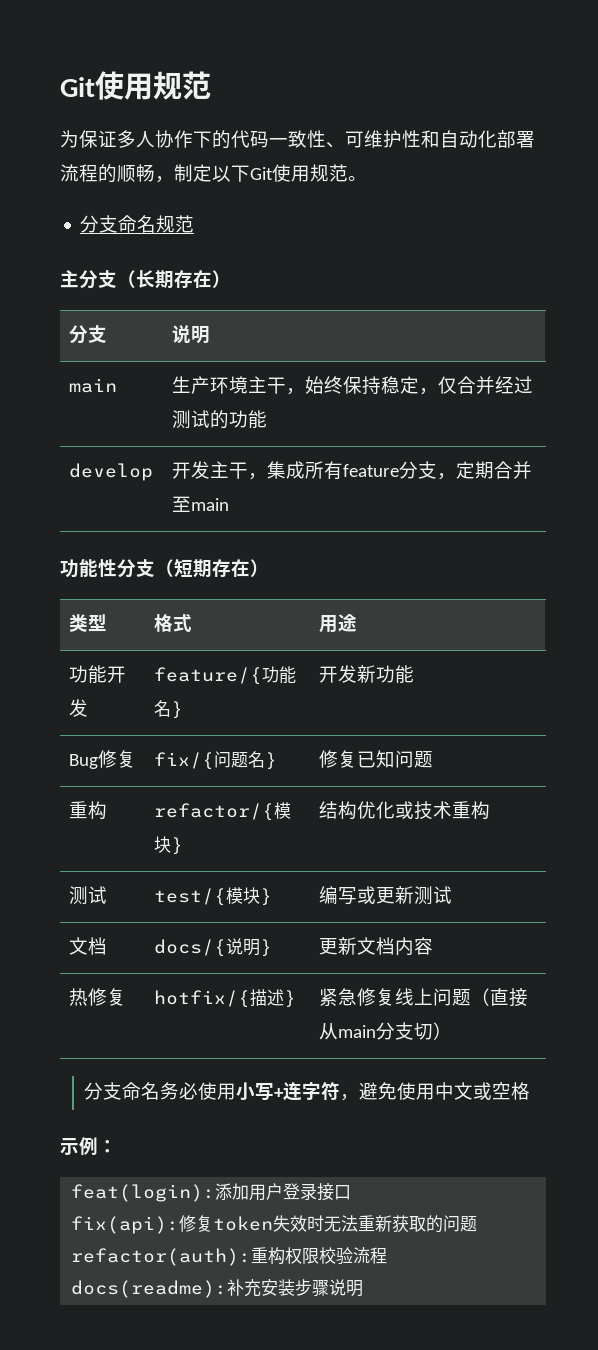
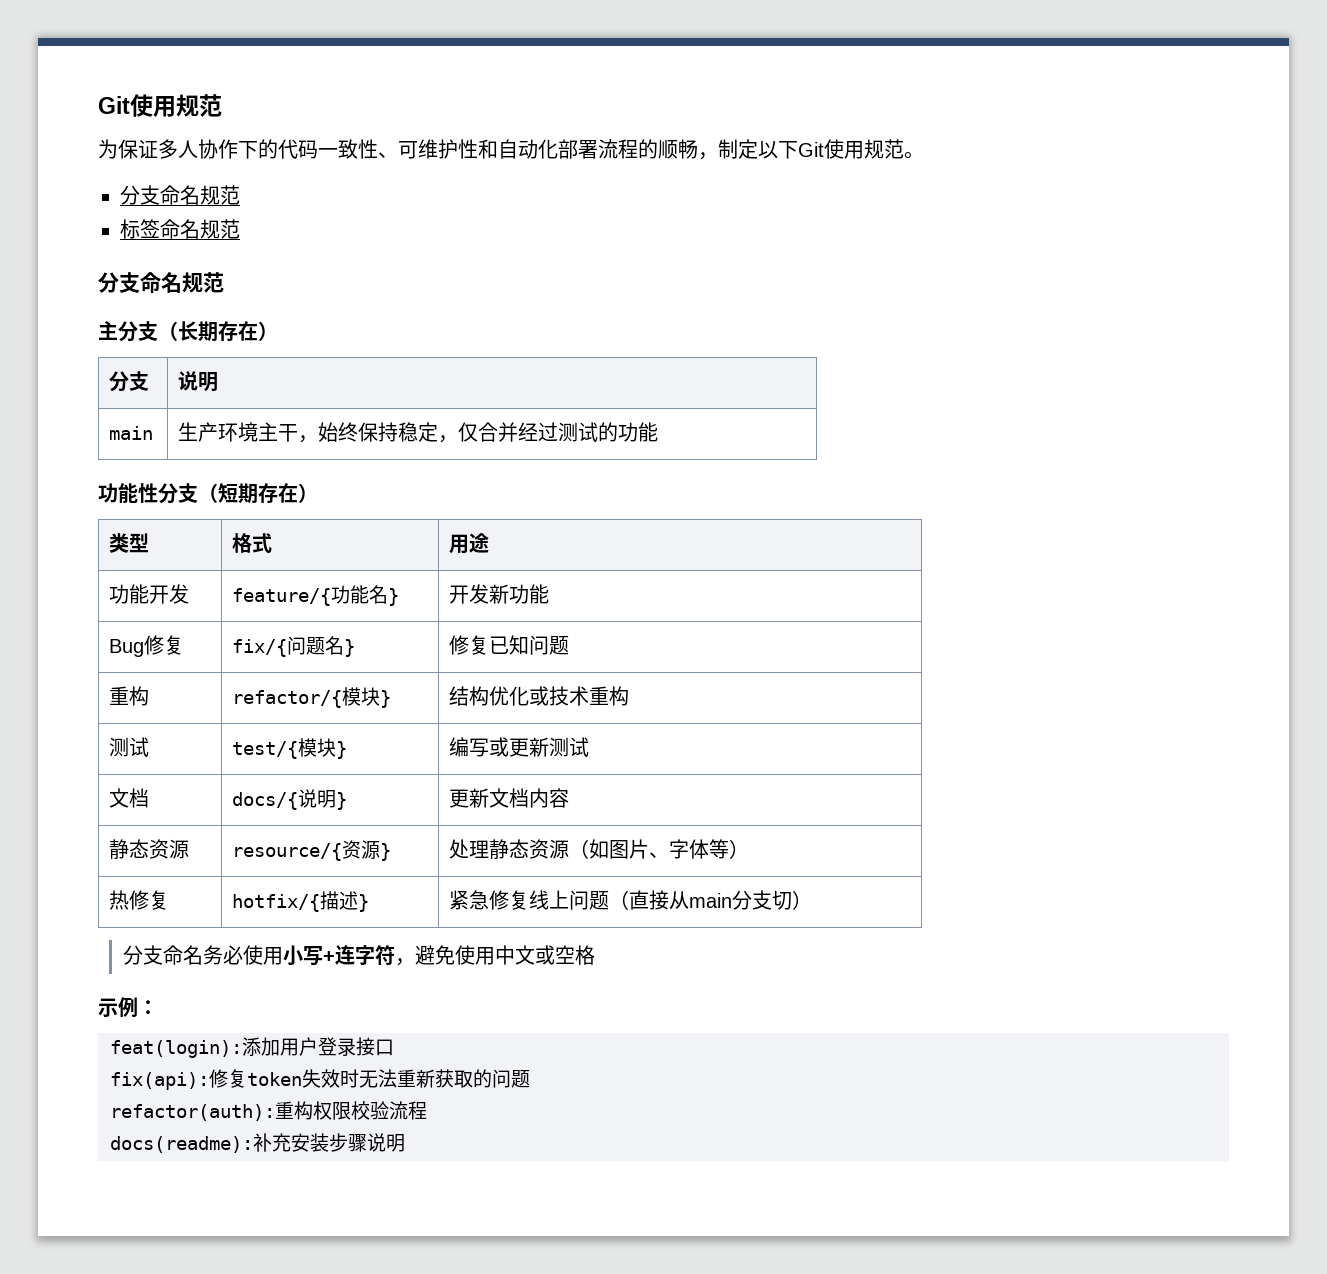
+ 标签命名规范
+ 分支命名规范
- develop | 开发主干，集成所有feature分支，定期合并至main
+ 静态资源 | resource/{资源} | 处理静态资源（如图片、字体等）

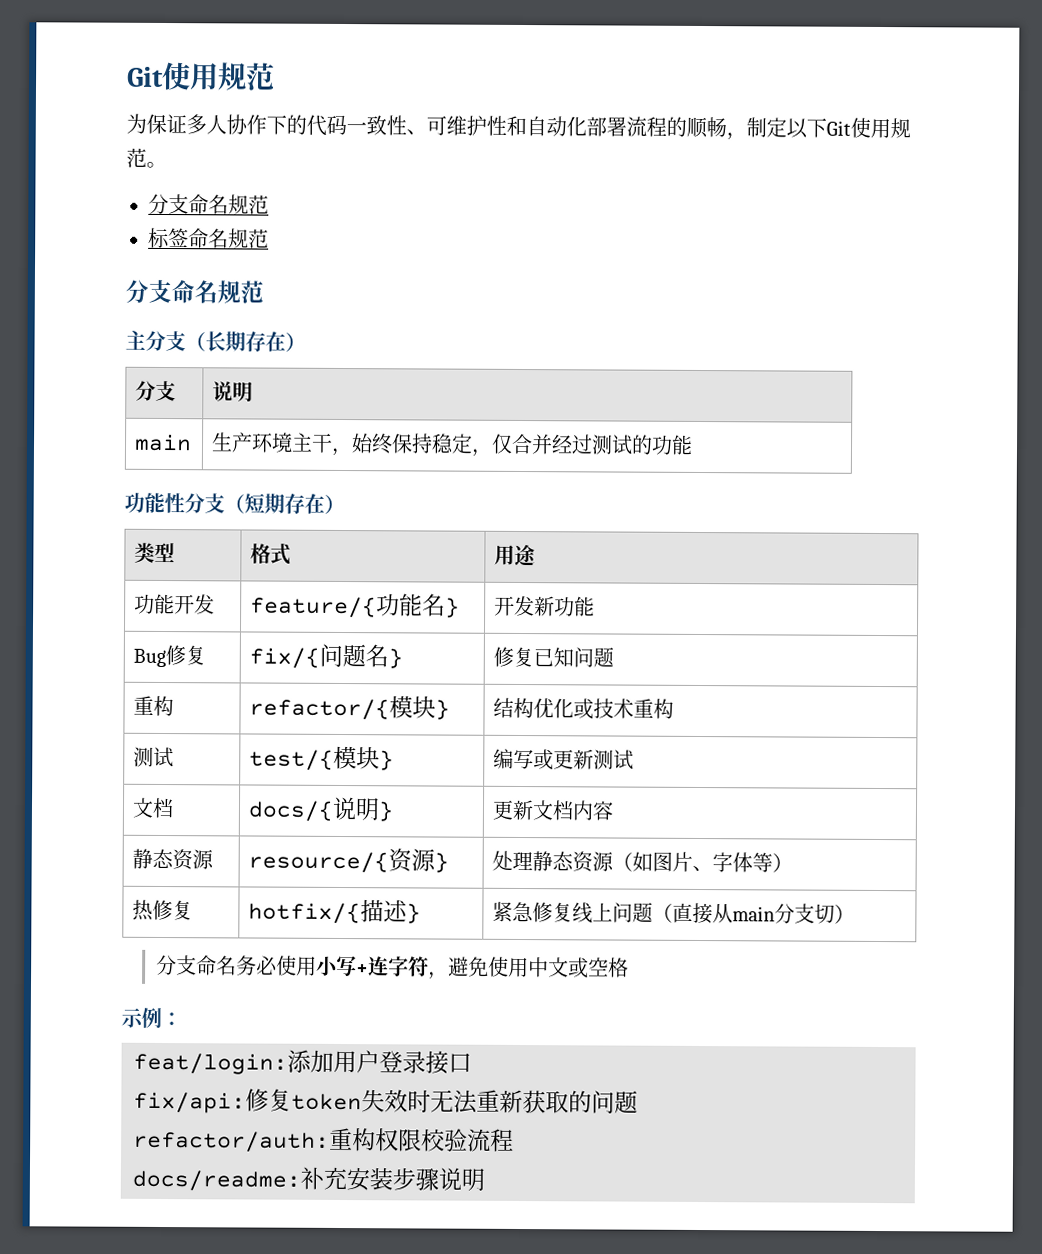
- feat(login):添加用户登录接口
+ feat/login:添加用户登录接口
- fix(api):修复token失效时无法重新获取的问题
+ fix/api:修复token失效时无法重新获取的问题
- refactor(auth):重构权限校验流程
+ refactor/auth:重构权限校验流程
- docs(readme):补充安装步骤说明
+ docs/readme:补充安装步骤说明

